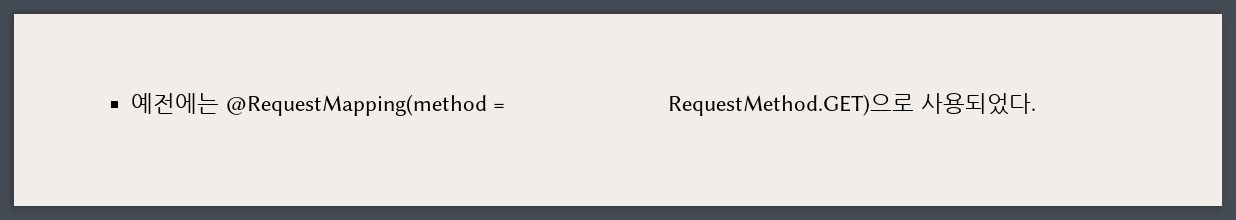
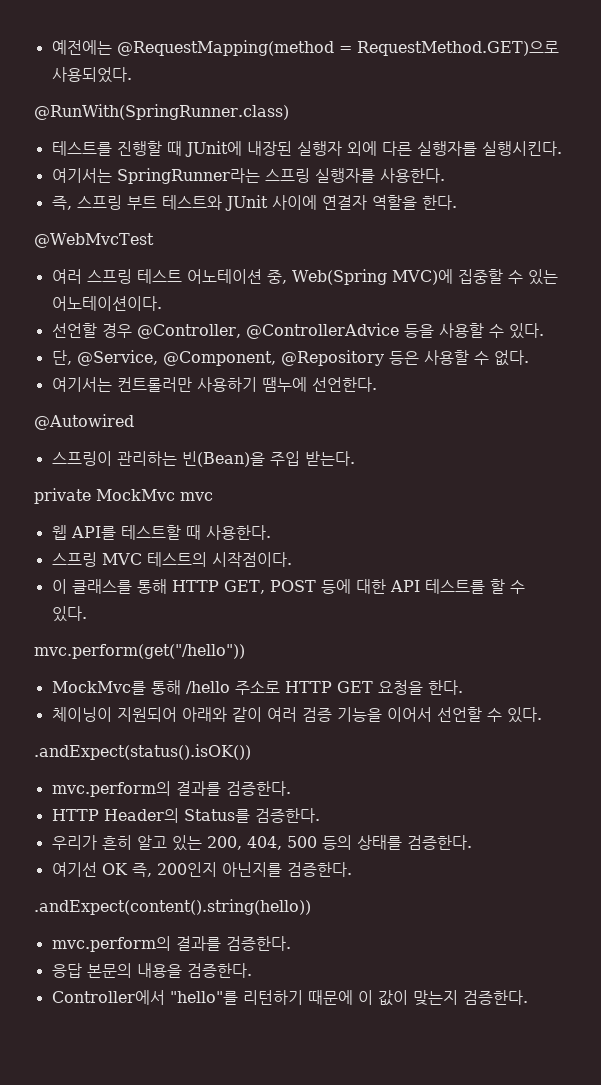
+ @RunWith(SpringRunner.class)
+ 테스트를 진행할 때 JUnit에 내장된 실행자 외에 다른 실행자를 실행시킨다.
+ 여기서는 SpringRunner라는 스프링 실행자를 사용한다.
+ 즉, 스프링 부트 테스트와 JUnit 사이에 연결자 역할을 한다.
+ @WebMvcTest
+ 여러 스프링 테스트 어노테이션 중, Web(Spring MVC)에 집중할 수 있는 어노테이션이다.
+ 선언할 경우 @Controller, @ControllerAdvice 등을 사용할 수 있다.
+ 단, @Service, @Component, @Repository 등은 사용할 수 없다.
+ 여기서는 컨트롤러만 사용하기 땜누에 선언한다.
+ @Autowired
+ 스프링이 관리하는 빈(Bean)을 주입 받는다.
+ private MockMvc mvc
+ 웹 API를 테스트할 때 사용한다.
+ 스프링 MVC 테스트의 시작점이다.
+ 이 클래스를 통해 HTTP GET, POST 등에 대한 API 테스트를 할 수 있다.
+ mvc.perform(get("/hello"))
+ MockMvc를 통해 /hello 주소로 HTTP GET 요청을 한다.
+ 체이닝이 지원되어 아래와 같이 여러 검증 기능을 이어서 선언할 수 있다.
+ .andExpect(status().isOK())
+ mvc.perform의 결과를 검증한다.
+ HTTP Header의 Status를 검증한다.
+ 우리가 흔히 알고 있는 200, 404, 500 등의 상태를 검증한다.
+ 여기선 OK 즉, 200인지 아닌지를 검증한다.
+ .andExpect(content().string(hello))
+ mvc.perform의 결과를 검증한다.
+ 응답 본문의 내용을 검증한다.
+ Controller에서 "hello"를 리턴하기 때문에 이 값이 맞는지 검증한다.

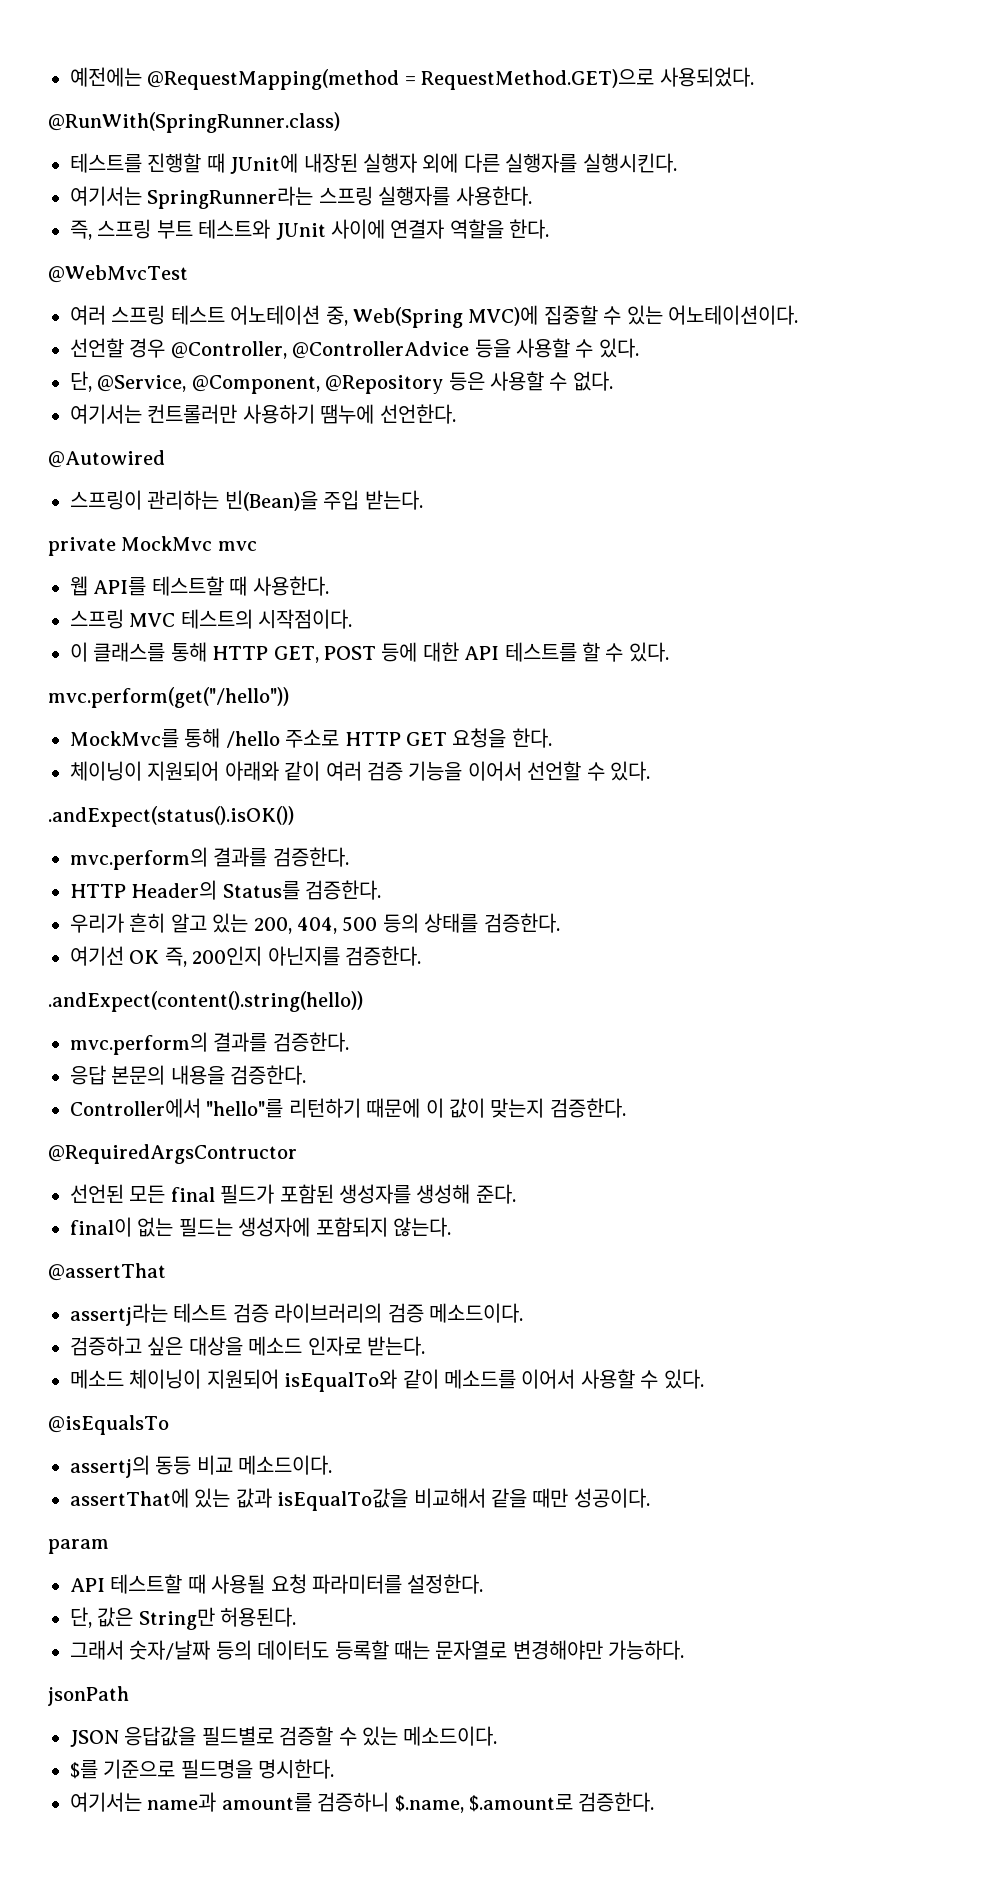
+ @RequiredArgsContructor
+ 선언된 모든 final 필드가 포함된 생성자를 생성해 준다.
+ final이 없는 필드는 생성자에 포함되지 않는다.
+ @assertThat
+ assertj라는 테스트 검증 라이브러리의 검증 메소드이다.
+ 검증하고 싶은 대상을 메소드 인자로 받는다.
+ 메소드 체이닝이 지원되어 isEqualTo와 같이 메소드를 이어서 사용할 수 있다.
+ @isEqualsTo
+ assertj의 동등 비교 메소드이다.
+ assertThat에 있는 값과 isEqualTo값을 비교해서 같을 때만 성공이다.
+ param
+ API 테스트할 때 사용될 요청 파라미터를 설정한다.
+ 단, 값은 String만 허용된다.
+ 그래서 숫자/날짜 등의 데이터도 등록할 때는 문자열로 변경해야만 가능하다.
+ jsonPath
+ JSON 응답값을 필드별로 검증할 수 있는 메소드이다.
+ $를 기준으로 필드명을 명시한다.
+ 여기서는 name과 amount를 검증하니 $.name, $.amount로 검증한다.

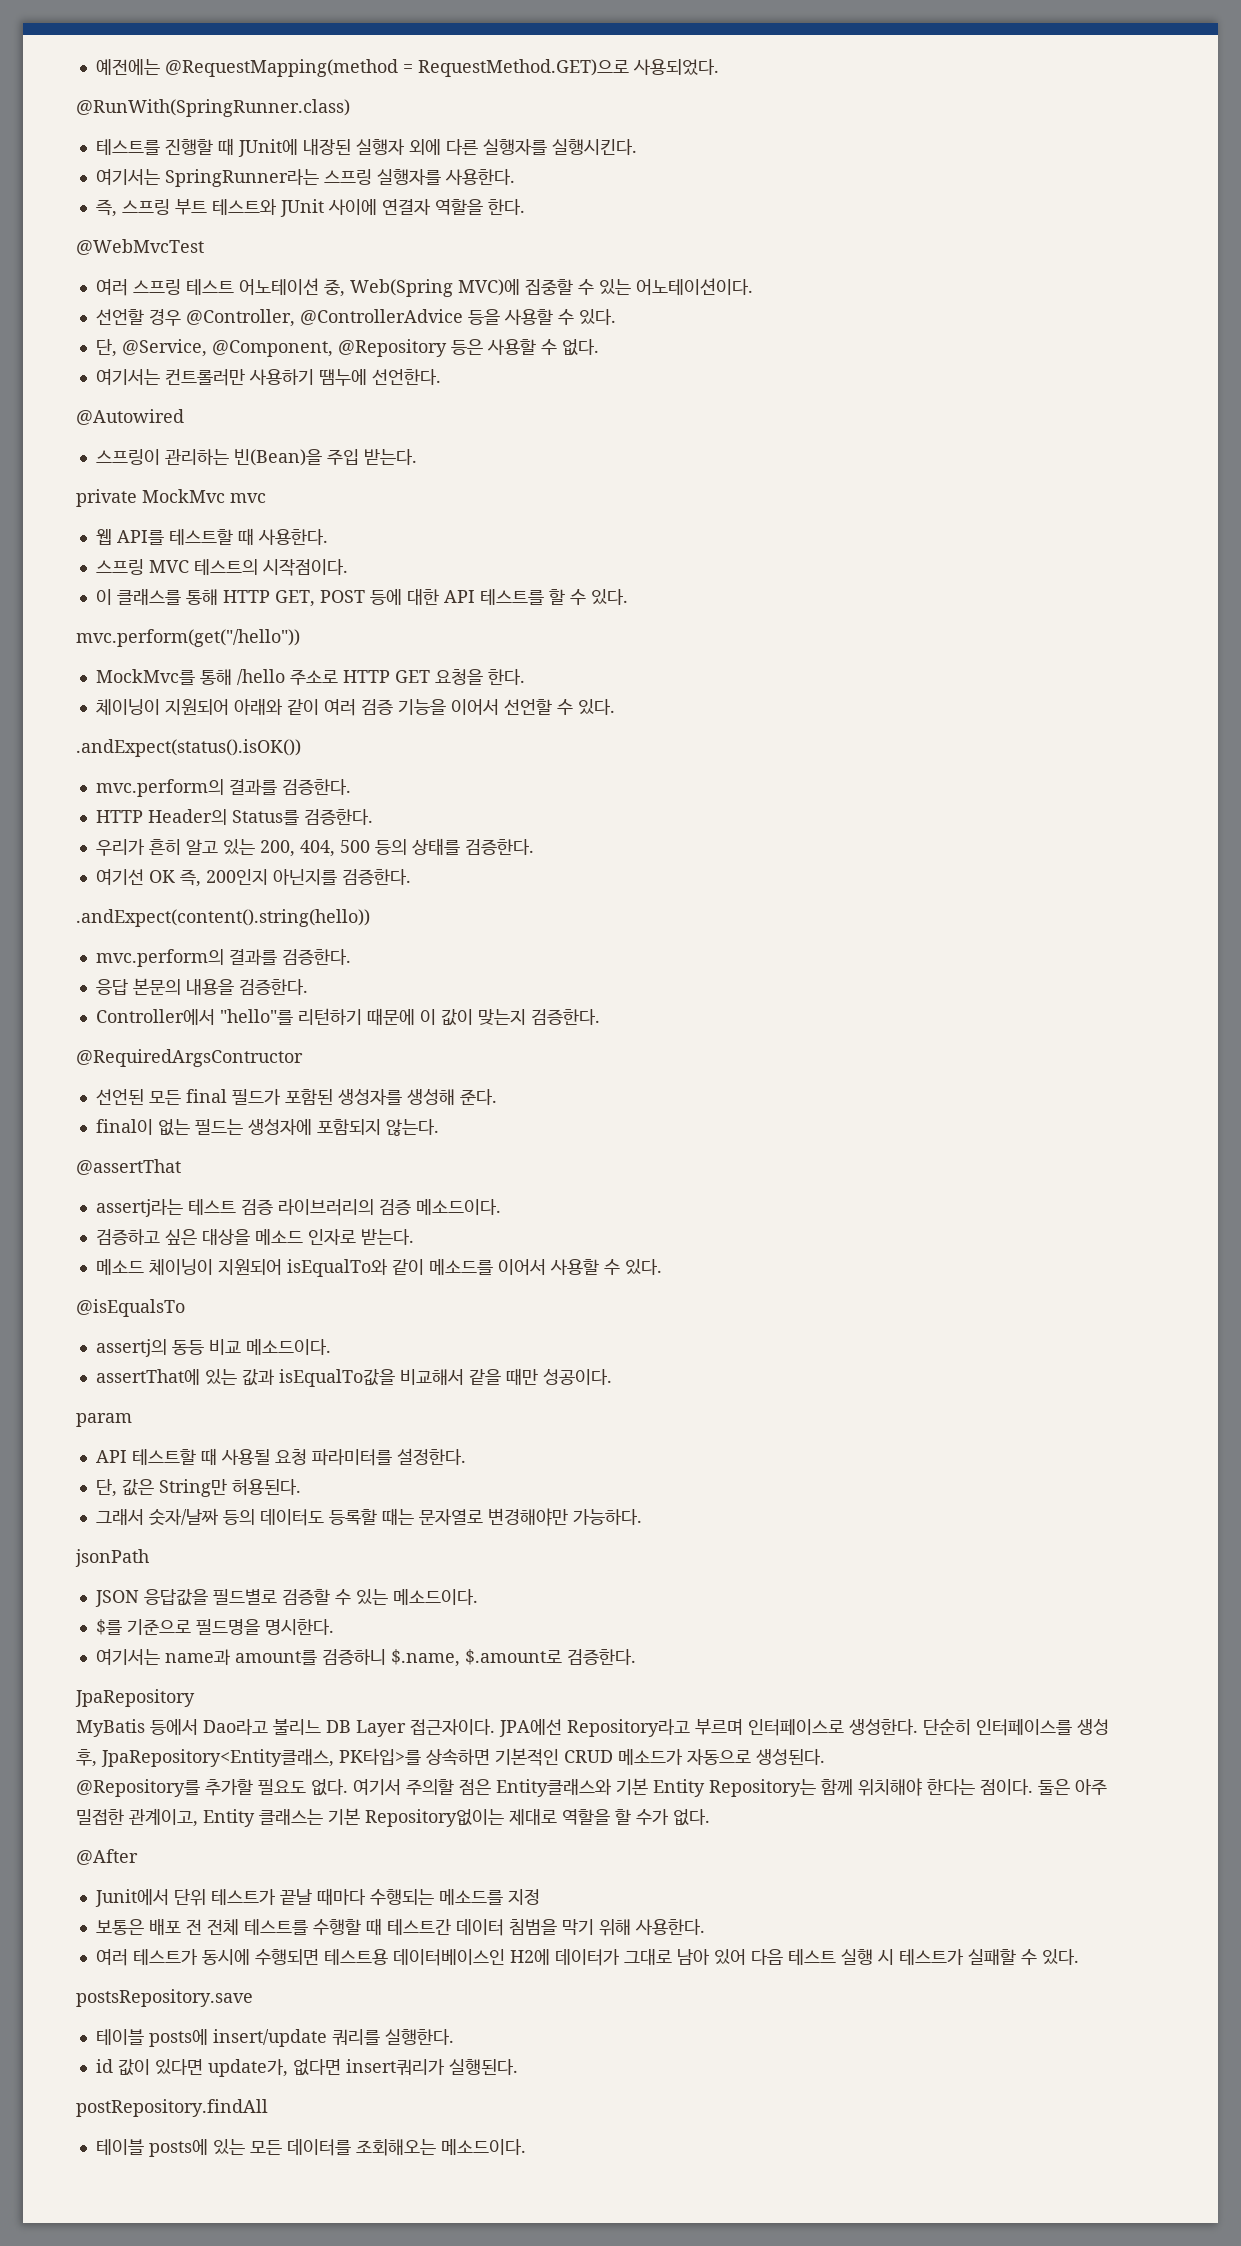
+ JpaRepository
+ MyBatis 등에서 Dao라고 불리느 DB Layer 접근자이다. JPA에선 Repository라고 부르며 인터페이스로 생성한다. 단순히 인터페이스를 생성 후, JpaRepository<Entity클래스, PK타입>를 상속하면 기본적인 CRUD 메소드가 자동으로 생성된다.
+ @Repository를 추가할 필요도 없다. 여기서 주의할 점은 Entity클래스와 기본 Entity Repository는 함께 위치해야 한다는 점이다. 둘은 아주 밀접한 관계이고, Entity 클래스는 기본 Repository없이는 제대로 역할을 할 수가 없다.
+ @After
+ Junit에서 단위 테스트가 끝날 때마다 수행되는 메소드를 지정
+ 보통은 배포 전 전체 테스트를 수행할 때 테스트간 데이터 침범을 막기 위해 사용한다.
+ 여러 테스트가 동시에 수행되면 테스트용 데이터베이스인 H2에 데이터가 그대로 남아 있어 다음 테스트 실행 시 테스트가 실패할 수 있다.
+ postsRepository.save
+ 테이블 posts에 insert/update 쿼리를 실행한다.
+ id 값이 있다면 update가, 없다면 insert쿼리가 실행된다.
+ postRepository.findAll
+ 테이블 posts에 있는 모든 데이터를 조회해오는 메소드이다.

